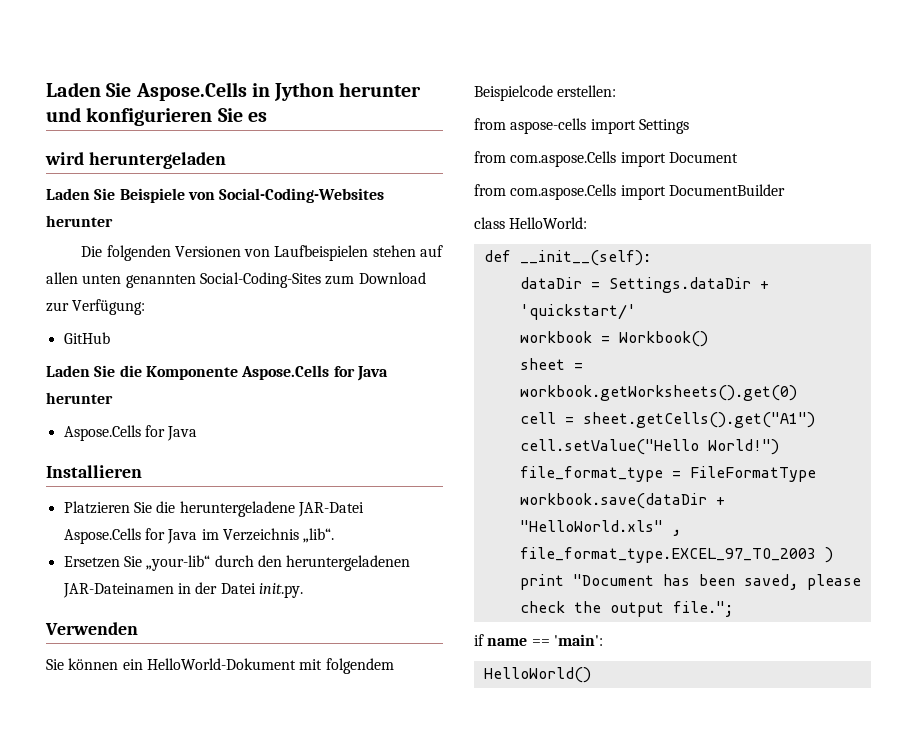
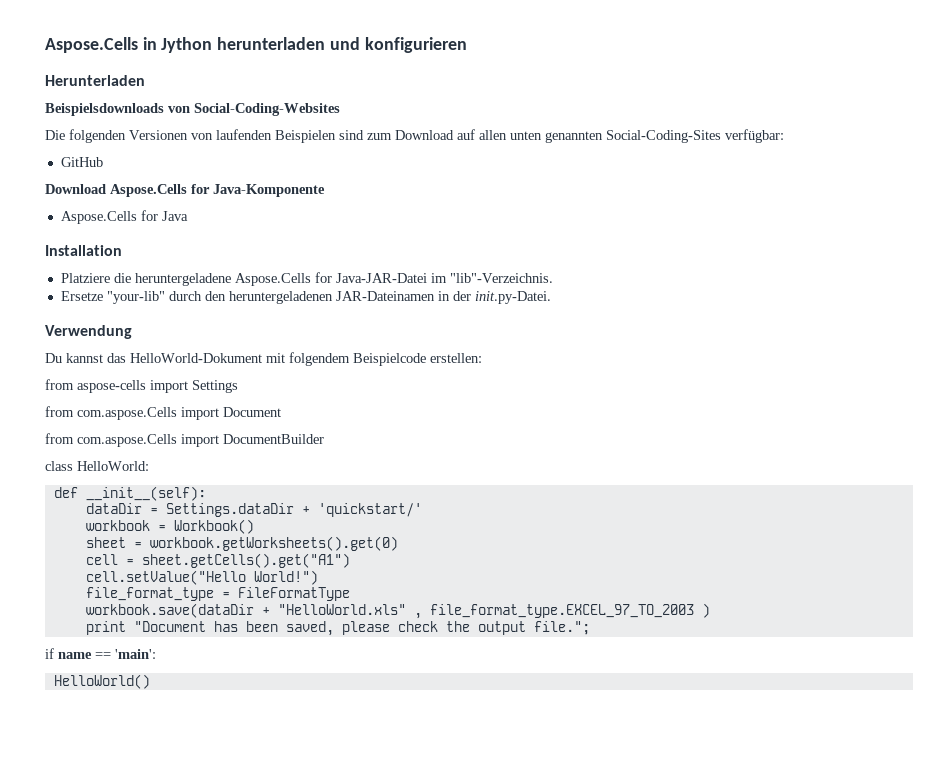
- Laden Sie Aspose.Cells in Jython herunter und konfigurieren Sie es
- wird heruntergeladen
- Laden Sie Beispiele von Social-Coding-Websites herunter
+ Aspose.Cells in Jython herunterladen und konfigurieren
+ Herunterladen
+ Beispielsdownloads von Social-Coding-Websites
- Die folgenden Versionen von Laufbeispielen stehen auf allen unten genannten Social-Coding-Sites zum Download zur Verfügung:
+ Die folgenden Versionen von laufenden Beispielen sind zum Download auf allen unten genannten Social-Coding-Sites verfügbar:
  GitHub
- Laden Sie die Komponente Aspose.Cells for Java herunter
+ Download Aspose.Cells for Java-Komponente
- Installieren
- Platzieren Sie die heruntergeladene JAR-Datei Aspose.Cells for Java im Verzeichnis „lib“.
- Ersetzen Sie „your-lib“ durch den heruntergeladenen JAR-Dateinamen in der Datei init.py.
- Verwenden
- Sie können ein HelloWorld-Dokument mit folgendem Beispielcode erstellen:
+ Installation
+ Platziere die heruntergeladene Aspose.Cells for Java-JAR-Datei im "lib"-Verzeichnis.
+ Ersetze "your-lib" durch den heruntergeladenen JAR-Dateinamen in der init.py-Datei.
+ Verwendung
+ Du kannst das HelloWorld-Dokument mit folgendem Beispielcode erstellen:

